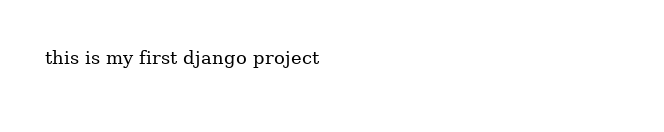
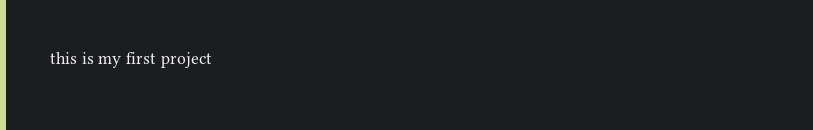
- this is my first django project
+ this is my first project

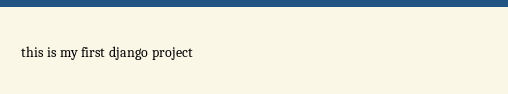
- this is my first project
+ this is my first django project

